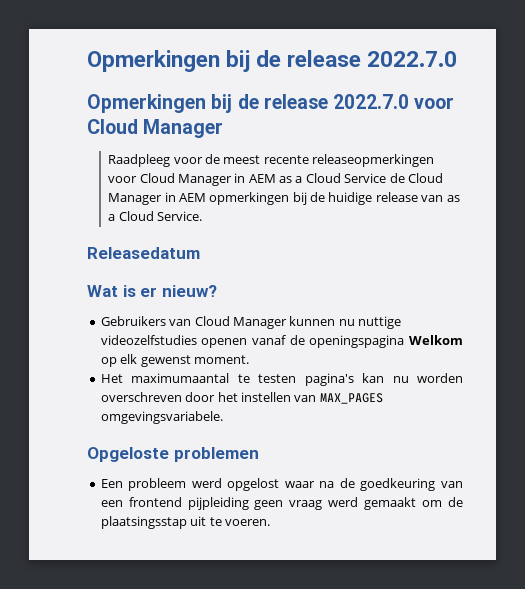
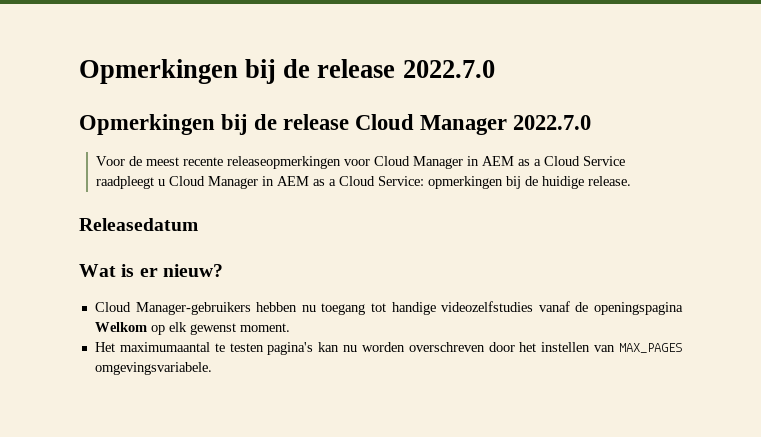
- Opmerkingen bij de release 2022.7.0 voor Cloud Manager
- Raadpleeg voor de meest recente releaseopmerkingen voor Cloud Manager in AEM as a Cloud Service de Cloud Manager in AEM opmerkingen bij de huidige release van as a Cloud Service.
+ Opmerkingen bij de release Cloud Manager 2022.7.0
+ Voor de meest recente releaseopmerkingen voor Cloud Manager in AEM as a Cloud Service raadpleegt u Cloud Manager in AEM as a Cloud Service: opmerkingen bij de huidige release.
- Gebruikers van Cloud Manager kunnen nu nuttige videozelfstudies openen vanaf de openingspagina Welkom op elk gewenst moment.
+ Cloud Manager-gebruikers hebben nu toegang tot handige videozelfstudies vanaf de openingspagina Welkom op elk gewenst moment.
- Opgeloste problemen
- Een probleem werd opgelost waar na de goedkeuring van een frontend pijpleiding geen vraag werd gemaakt om de plaatsingsstap uit te voeren.

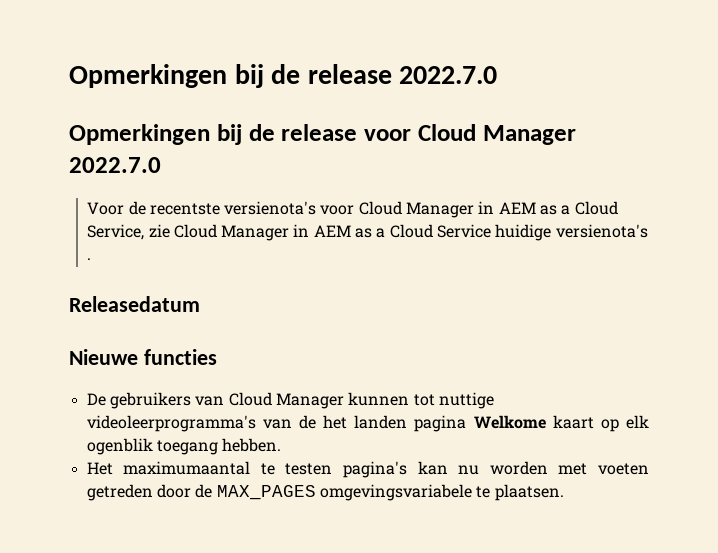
- Opmerkingen bij de release Cloud Manager 2022.7.0
+ Opmerkingen bij de release voor Cloud Manager 2022.7.0
- Voor de meest recente releaseopmerkingen voor Cloud Manager in AEM as a Cloud Service raadpleegt u Cloud Manager in AEM as a Cloud Service: opmerkingen bij de huidige release.
+ Voor de recentste versienota's voor Cloud Manager in AEM as a Cloud Service, zie Cloud Manager in AEM as a Cloud Service huidige versienota's .
  Releasedatum
- Wat is er nieuw?
- Cloud Manager-gebruikers hebben nu toegang tot handige videozelfstudies vanaf de openingspagina Welkom op elk gewenst moment.
+ Nieuwe functies
+ De gebruikers van Cloud Manager kunnen tot nuttige videoleerprogramma's van de het landen pagina Welkome kaart op elk ogenblik toegang hebben.
- Het maximumaantal te testen pagina's kan nu worden overschreven door het instellen van MAX_PAGES omgevingsvariabele.
+ Het maximumaantal te testen pagina's kan nu worden met voeten getreden door de MAX_PAGES omgevingsvariabele te plaatsen.

